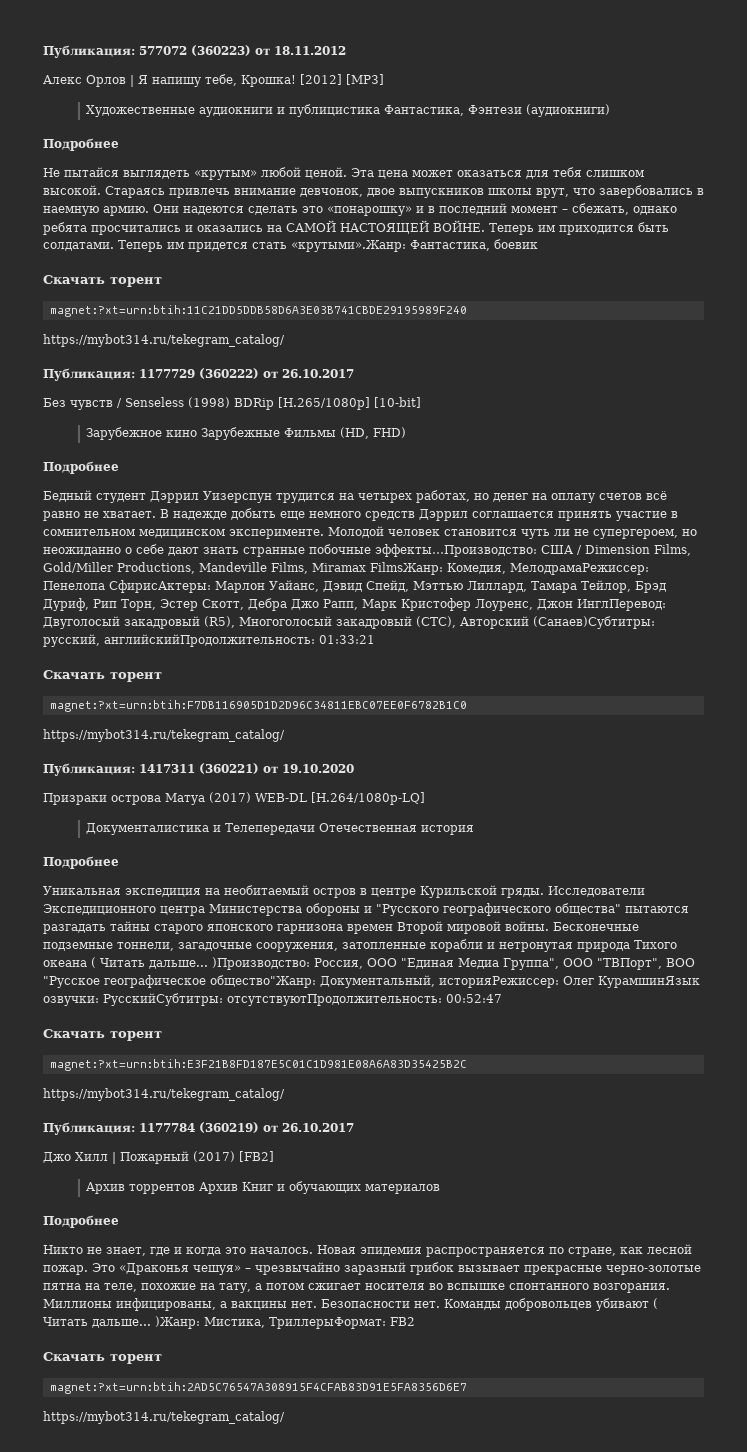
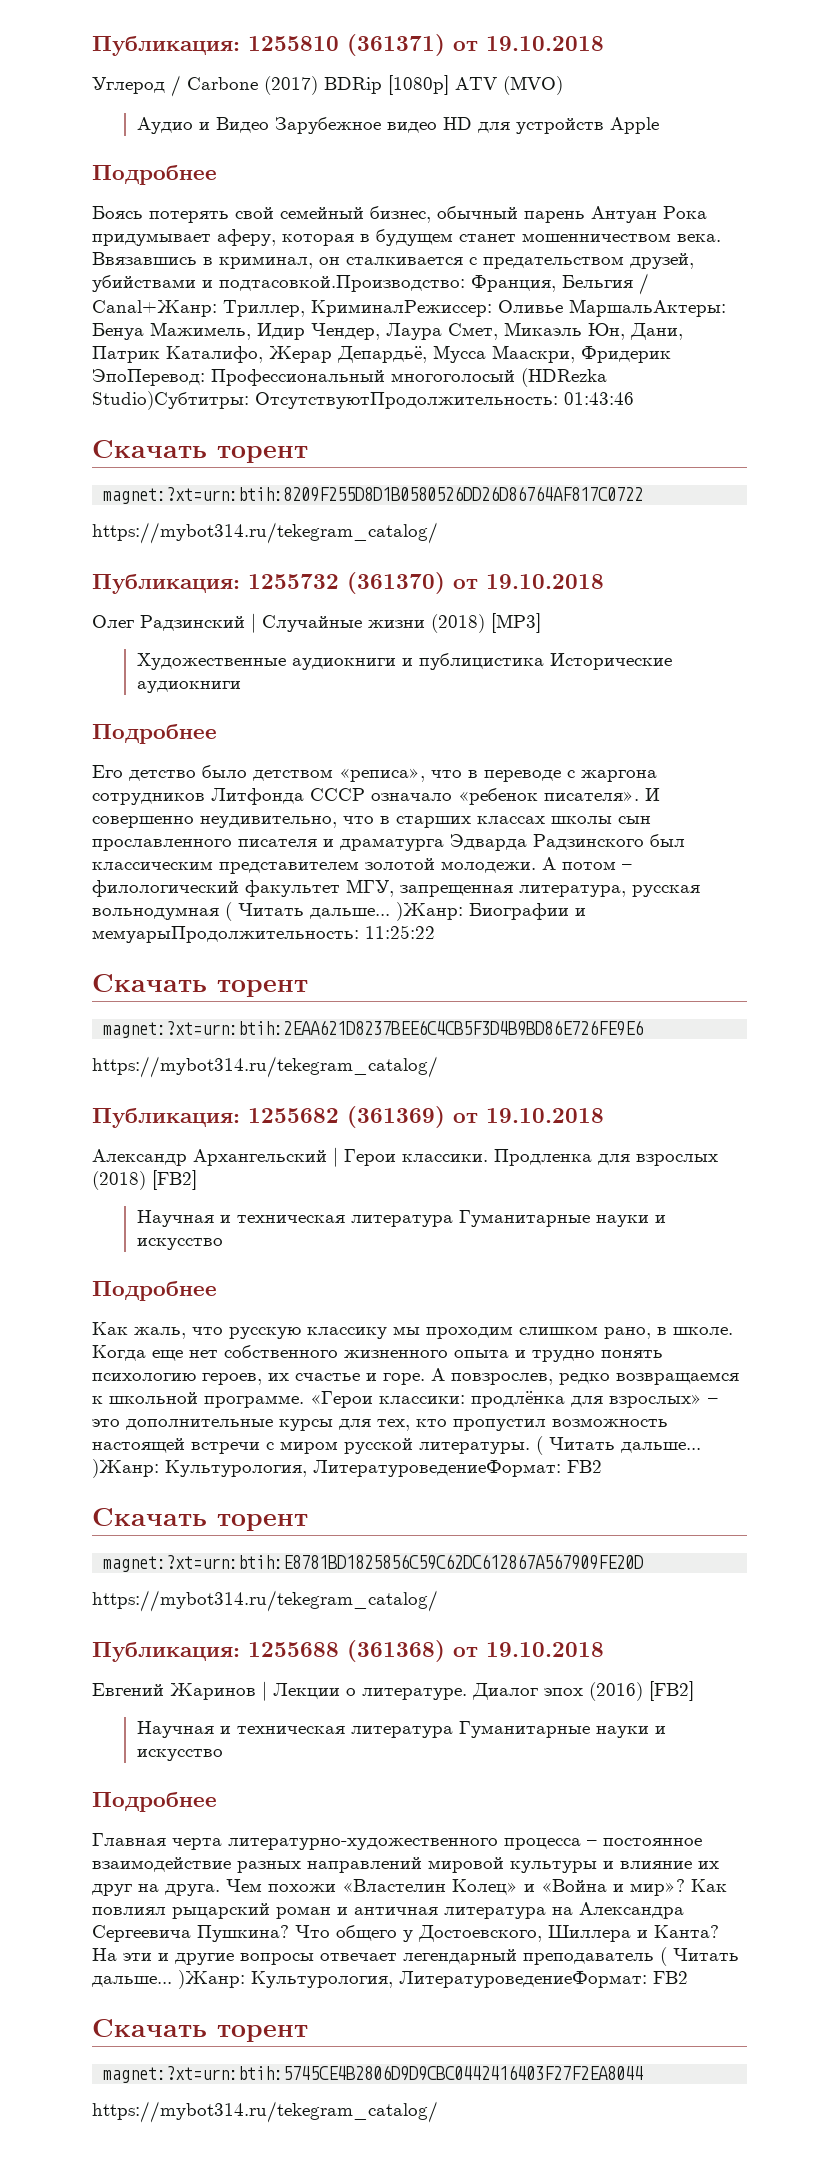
- Публикация: 577072 (360223) от 18.11.2012
- Алекс Орлов | Я напишу тебе, Крошка! [2012] [MP3]
+ Публикация: 1255810 (361371) от 19.10.2018
+ Углерод / Carbone (2017) BDRip [1080p] ATV (MVO)
+ Аудио и Видео Зарубежное видео HD для устройств Apple
+ Подробнее
+ Боясь потерять свой семейный бизнес, обычный парень Антуан Рока придумывает аферу, которая в будущем станет мошенничеством века. Ввязавшись в криминал, он сталкивается с предательством друзей, убийствами и подтасовкой.Производство: Франция, Бельгия / Canal+Жанр: Триллер, КриминалРежиссер: Оливье МаршальАктеры: Бенуа Мажимель, Идир Чендер, Лаура Смет, Микаэль Юн, Дани, Патрик Каталифо, Жерар Депардьё, Мусса Мааскри, Фридерик ЭпоПеревод: Профессиональный многоголосый (HDRezka Studio)Субтитры: ОтсутствуютПродолжительность: 01:43:46
+ Скачать торент
+ magnet:?xt=urn:btih:8209F255D8D1B0580526DD26D86764AF817C0722
+ https://mybot314.ru/tekegram_catalog/
+ Публикация: 1255732 (361370) от 19.10.2018
+ Олег Радзинский | Случайные жизни (2018) [MP3]
- Художественные аудиокниги и публицистика Фантастика, Фэнтези (аудиокниги)
+ Художественные аудиокниги и публицистика Исторические аудиокниги
  Подробнее
- Не пытайся выглядеть «крутым» любой ценой. Эта цена может оказаться для тебя слишком высокой. Стараясь привлечь внимание девчонок, двое выпускников школы врут, что завербовались в наемную армию. Они надеются сделать это «понарошку» и в последний момент – сбежать, однако ребята просчитались и оказались на САМОЙ НАСТОЯЩЕЙ ВОЙНЕ. Теперь им приходится быть солдатами. Теперь им придется стать «крутыми».Жанр: Фантастика, боевик
+ Его детство было детством «реписа», что в переводе с жаргона сотрудников Литфонда СССР означало «ребенок писателя». И совершенно неудивительно, что в старших классах школы сын прославленного писателя и драматурга Эдварда Радзинского был классическим представителем золотой молодежи. А потом – филологический факультет МГУ, запрещенная литература, русская вольнодумная ( Читать дальше... )Жанр: Биографии и мемуарыПродолжительность: 11:25:22
  Скачать торент
- magnet:?xt=urn:btih:11C21DD5DDB58D6A3E03B741CBDE29195989F240
+ magnet:?xt=urn:btih:2EAA621D8237BEE6C4CB5F3D4B9BD86E726FE9E6
  https://mybot314.ru/tekegram_catalog/
- Публикация: 1177729 (360222) от 26.10.2017
- Без чувств / Senseless (1998) BDRip [H.265/1080p] [10-bit]
- Зарубежное кино Зарубежные Фильмы (HD, FHD)
+ Публикация: 1255682 (361369) от 19.10.2018
+ Александр Архангельский | Герои классики. Продленка для взрослых (2018) [FB2]
+ Научная и техническая литература Гуманитарные науки и искусство
  Подробнее
- Бедный студент Дэррил Уизерспун трудится на четырех работах, но денег на оплату счетов всё равно не хватает. В надежде добыть еще немного средств Дэррил соглашается принять участие в сомнительном медицинском эксперименте. Молодой человек становится чуть ли не супергероем, но неожиданно о себе дают знать странные побочные эффекты…Производство: США / Dimension Films, Gold/Miller Productions, Mandeville Films, Miramax FilmsЖанр: Комедия, МелодрамаРежиссер: Пенелопа СфирисАктеры: Марлон Уайанс, Дэвид Спейд, Мэттью Лиллард, Тамара Тейлор, Брэд Дуриф, Рип Торн, Эстер Скотт, Дебра Джо Рапп, Марк Кристофер Лоуренс, Джон ИнглПеревод: Двуголосый закадровый (R5), Многоголосый закадровый (СТС), Авторский (Санаев)Субтитры: русский, английскийПродолжительность: 01:33:21
+ Как жаль, что русскую классику мы проходим слишком рано, в школе. Когда еще нет собственного жизненного опыта и трудно понять психологию героев, их счастье и горе. А повзрослев, редко возвращаемся к школьной программе. «Герои классики: продлёнка для взрослых» – это дополнительные курсы для тех, кто пропустил возможность настоящей встречи с миром русской литературы. ( Читать дальше... )Жанр: Культурология, ЛитературоведениеФормат: FB2
  Скачать торент
- magnet:?xt=urn:btih:F7DB116905D1D2D96C34811EBC07EE0F6782B1C0
+ magnet:?xt=urn:btih:E8781BD1825856C59C62DC612867A567909FE20D
  https://mybot314.ru/tekegram_catalog/
- Публикация: 1417311 (360221) от 19.10.2020
- Призраки острова Матуа (2017) WEB-DL [H.264/1080p-LQ]
- Документалистика и Телепередачи Отечественная история
+ Публикация: 1255688 (361368) от 19.10.2018
+ Евгений Жаринов | Лекции о литературе. Диалог эпох (2016) [FB2]
+ Научная и техническая литература Гуманитарные науки и искусство
  Подробнее
- Уникальная экспедиция на необитаемый остров в центре Курильской гряды. Исследователи Экспедиционного центра Министерства обороны и "Русского географического общества" пытаются разгадать тайны старого японского гарнизона времен Второй мировой войны. Бесконечные подземные тоннели, загадочные сооружения, затопленные корабли и нетронутая природа Тихого океана ( Читать дальше... )Производство: Россия, ООО "Единая Медиа Группа", ООО "ТВПорт", ВОО "Русское географическое общество"Жанр: Документальный, историяРежиссер: Олег КурамшинЯзык озвучки: РусскийСубтитры: отсутствуютПродолжительность: 00:52:47
+ Главная черта литературно-художественного процесса – постоянное взаимодействие разных направлений мировой культуры и влияние их друг на друга. Чем похожи «Властелин Колец» и «Война и мир»? Как повлиял рыцарский роман и античная литература на Александра Сергеевича Пушкина? Что общего у Достоевского, Шиллера и Канта? На эти и другие вопросы отвечает легендарный преподаватель ( Читать дальше... )Жанр: Культурология, ЛитературоведениеФормат: FB2
  Скачать торент
- magnet:?xt=urn:btih:E3F21B8FD187E5C01C1D981E08A6A83D35425B2C
- https://mybot314.ru/tekegram_catalog/
- Публикация: 1177784 (360219) от 26.10.2017
- Джо Хилл | Пожарный (2017) [FB2]
- Архив торрентов Архив Книг и обучающих материалов
- Подробнее
- Никто не знает, где и когда это началось. Новая эпидемия распространяется по стране, как лесной пожар. Это «Драконья чешуя» – чрезвычайно заразный грибок вызывает прекрасные черно-золотые пятна на теле, похожие на тату, а потом сжигает носителя во вспышке спонтанного возгорания. Миллионы инфицированы, а вакцины нет. Безопасности нет. Команды добровольцев убивают ( Читать дальше... )Жанр: Мистика, ТриллерыФормат: FB2
- Скачать торент
- magnet:?xt=urn:btih:2AD5C76547A308915F4CFAB83D91E5FA8356D6E7
+ magnet:?xt=urn:btih:5745CE4B2806D9D9CBC0442416403F27F2EA8044

